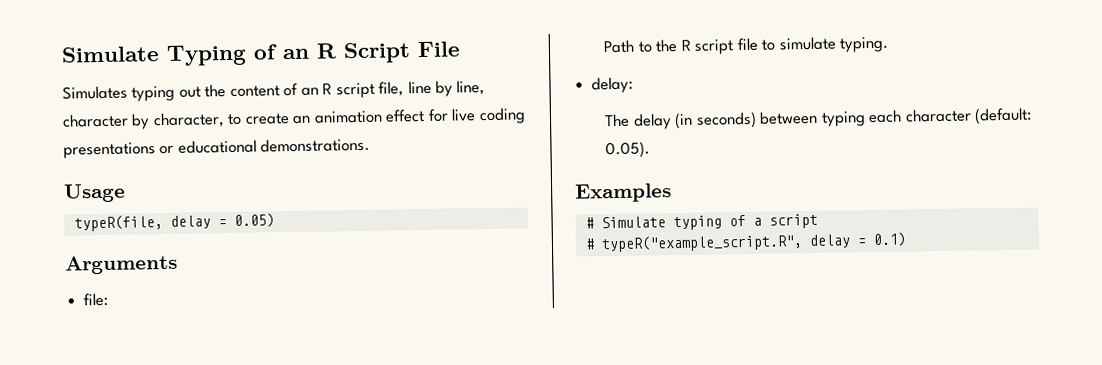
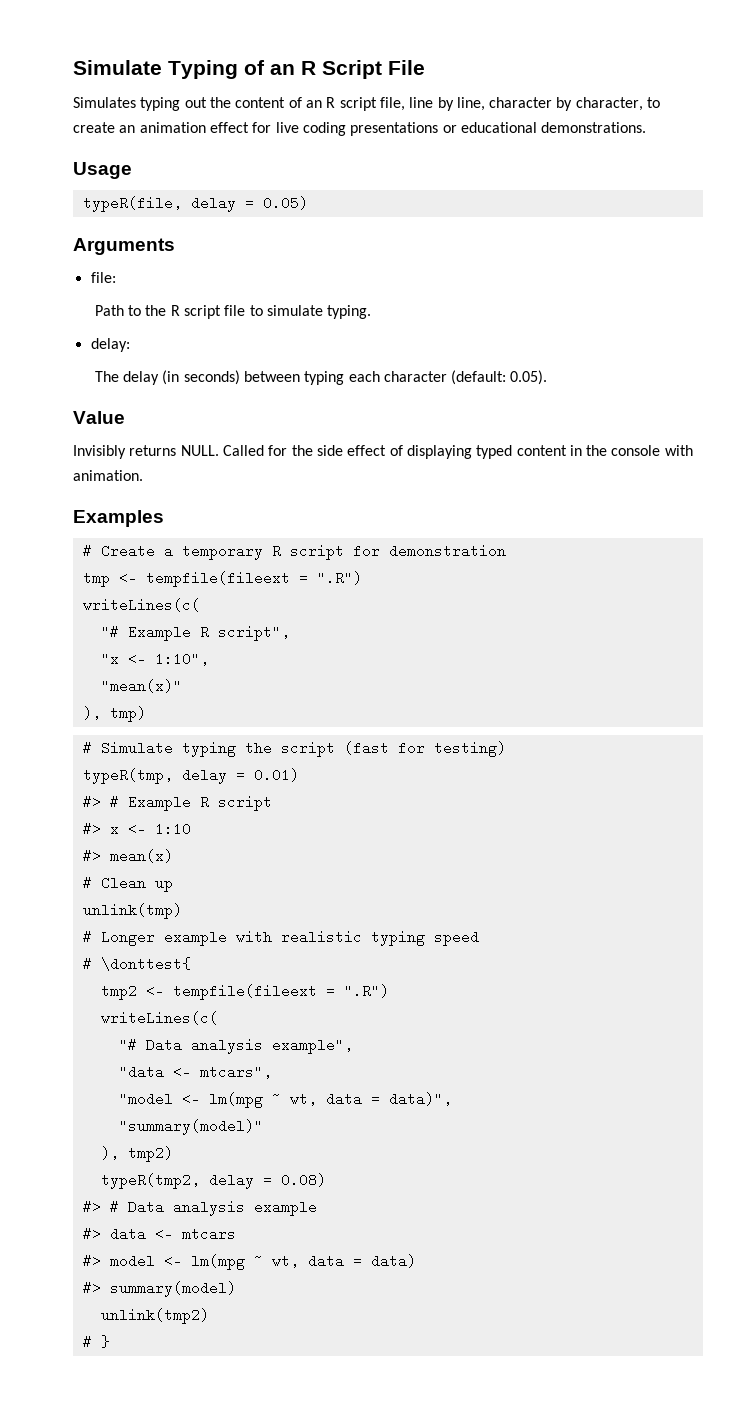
+ Value
+ Invisibly returns NULL. Called for the side effect of displaying typed content in the console with animation.
  Examples
- # Simulate typing of a script
- # typeR("example_script.R", delay = 0.1)
+ # Create a temporary R script for demonstration
+ tmp <- tempfile(fileext = ".R")
+ writeLines(c(
+ "# Example R script",
+ "x <- 1:10",
+ "mean(x)"
+ ), tmp)
+ # Simulate typing the script (fast for testing)
+ typeR(tmp, delay = 0.01)
+ #> # Example R script
+ #> x <- 1:10
+ #> mean(x)
+ # Clean up
+ unlink(tmp)
+ # Longer example with realistic typing speed
+ # \donttest{
+ tmp2 <- tempfile(fileext = ".R")
+ writeLines(c(
+ "# Data analysis example",
+ "data <- mtcars",
+ "model <- lm(mpg ~ wt, data = data)",
+ "summary(model)"
+ ), tmp2)
+ typeR(tmp2, delay = 0.08)
+ #> # Data analysis example
+ #> data <- mtcars
+ #> model <- lm(mpg ~ wt, data = data)
+ #> summary(model)
+ unlink(tmp2)
+ # }

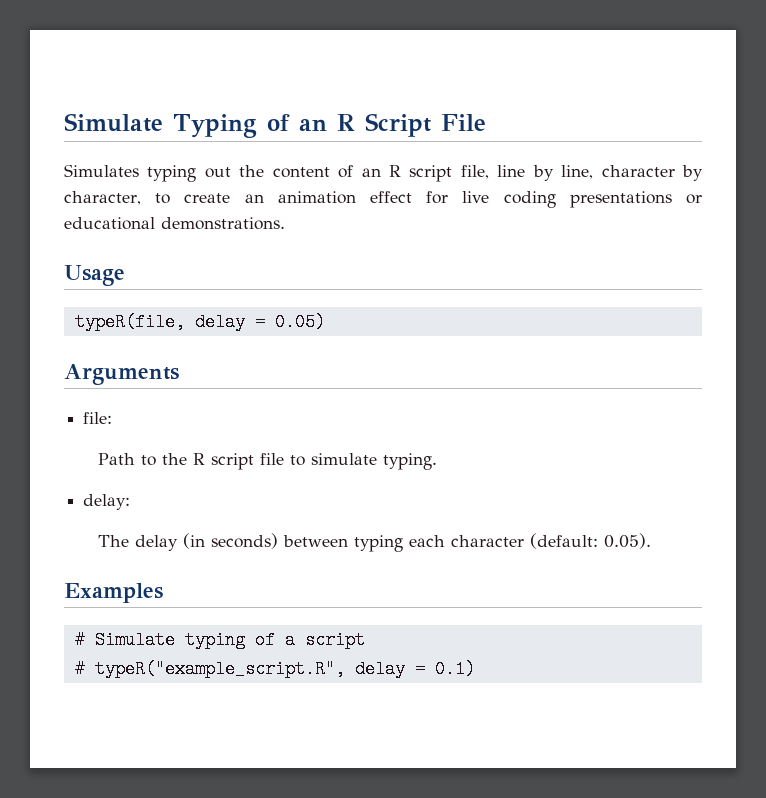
- Value
- Invisibly returns NULL. Called for the side effect of displaying typed content in the console with animation.
  Examples
- # Create a temporary R script for demonstration
- tmp <- tempfile(fileext = ".R")
- writeLines(c(
- "# Example R script",
- "x <- 1:10",
- "mean(x)"
- ), tmp)
- # Simulate typing the script (fast for testing)
- typeR(tmp, delay = 0.01)
- #> # Example R script
- #> x <- 1:10
- #> mean(x)
- # Clean up
- unlink(tmp)
- # Longer example with realistic typing speed
- # \donttest{
- tmp2 <- tempfile(fileext = ".R")
- writeLines(c(
- "# Data analysis example",
- "data <- mtcars",
- "model <- lm(mpg ~ wt, data = data)",
- "summary(model)"
- ), tmp2)
- typeR(tmp2, delay = 0.08)
- #> # Data analysis example
- #> data <- mtcars
- #> model <- lm(mpg ~ wt, data = data)
- #> summary(model)
- unlink(tmp2)
- # }
+ # Simulate typing of a script
+ # typeR("example_script.R", delay = 0.1)

